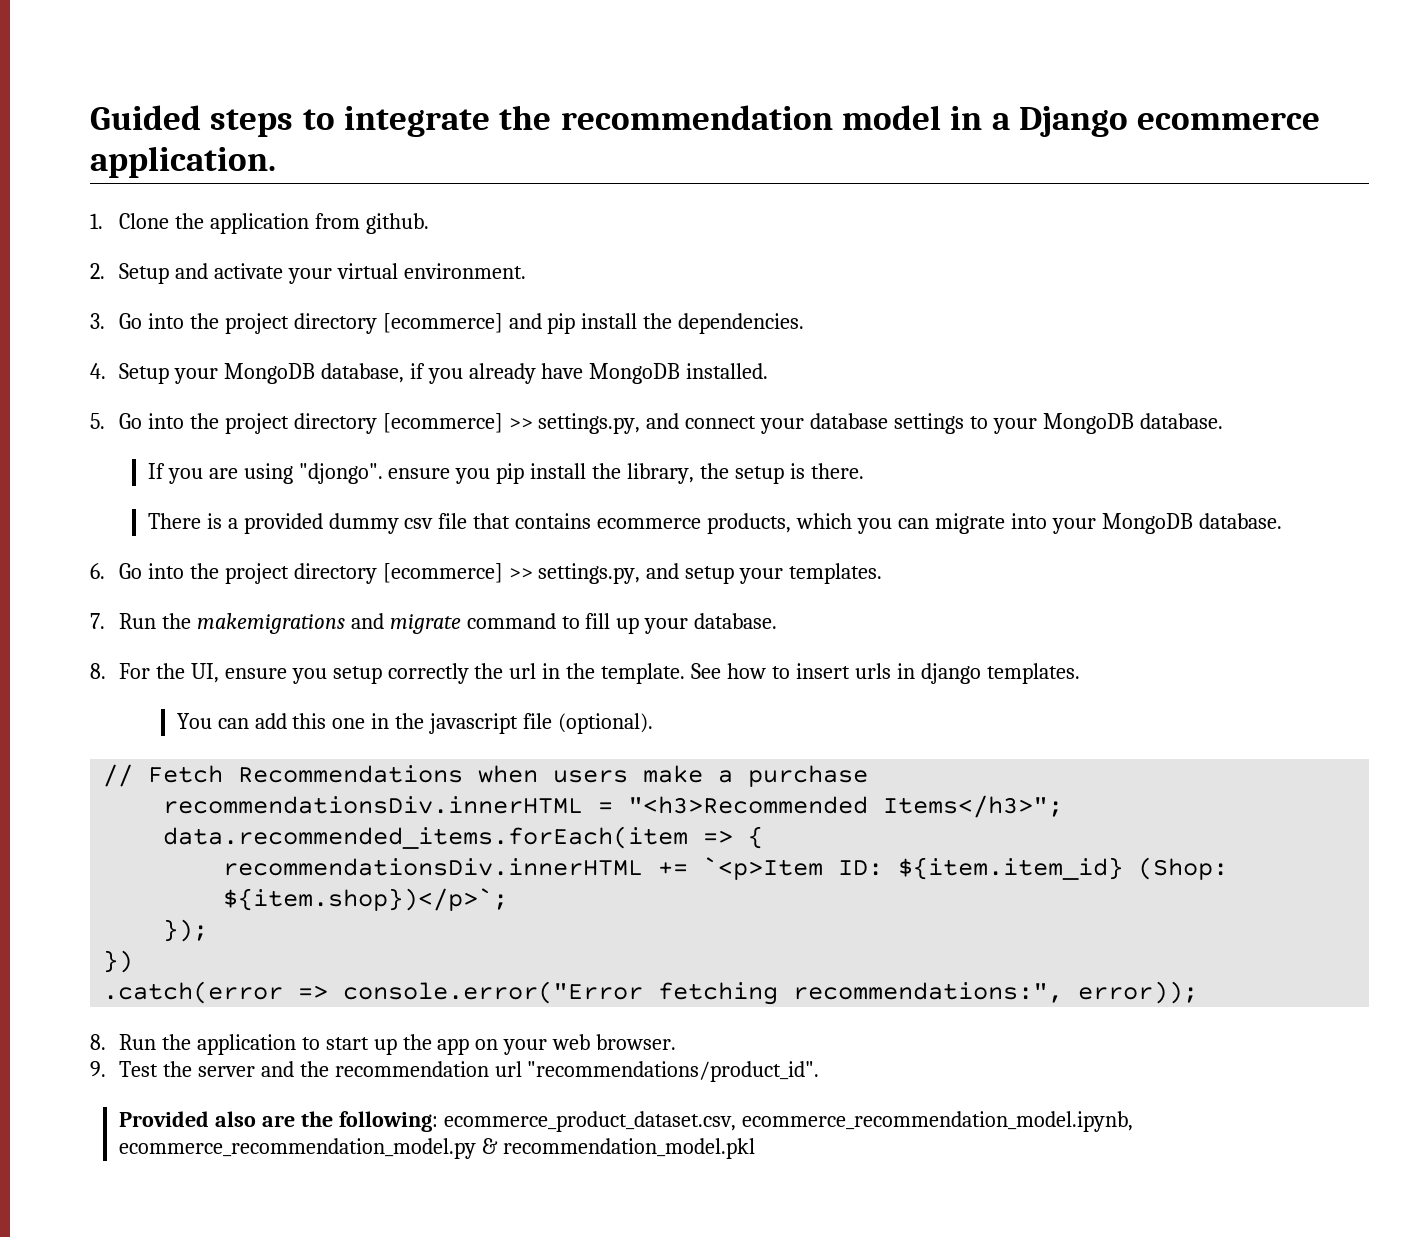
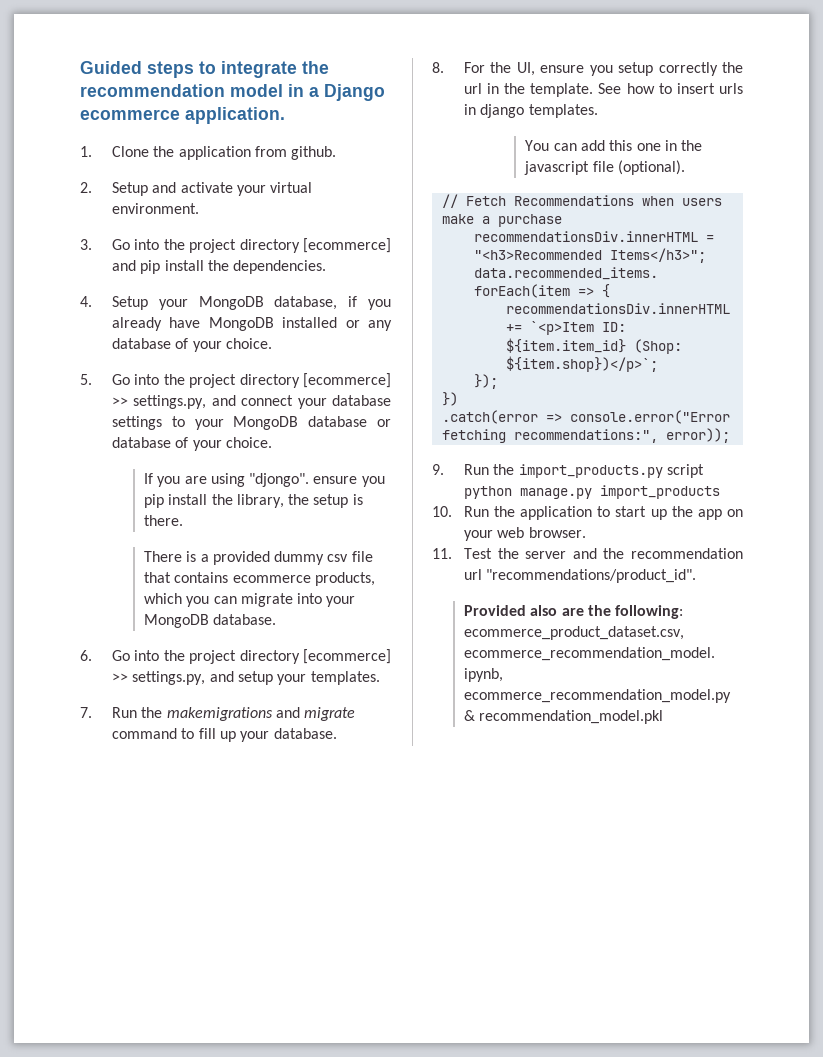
- 4. Setup your MongoDB database, if you already have MongoDB installed.
+ 4. Setup your MongoDB database, if you already have MongoDB installed or any database of your choice.
- 5. Go into the project directory [ecommerce] >> settings.py, and connect your database settings to your MongoDB database.
+ 5. Go into the project directory [ecommerce] >> settings.py, and connect your database settings to your MongoDB database or database of your choice.
- 8. Run the application to start up the app on your web browser.
+ 9. Run the import_products.py script python manage.py import_products
+ 10. Run the application to start up the app on your web browser.
- 9. Test the server and the recommendation url "recommendations/product_id".
+ 11. Test the server and the recommendation url "recommendations/product_id".

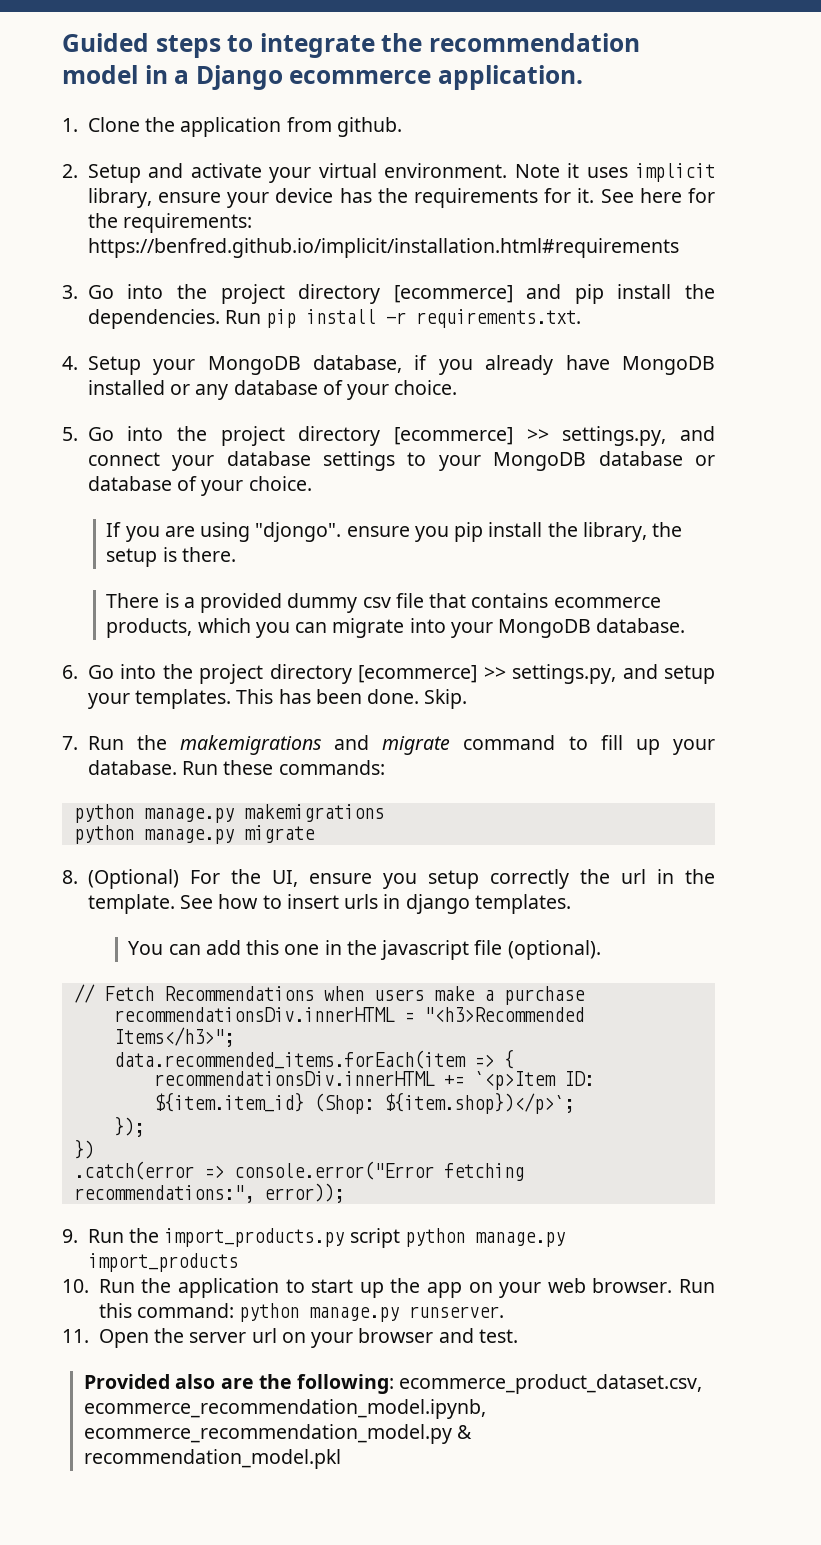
+ Note it uses implicit library, ensure your device has the requirements for it. See here for the requirements: https://benfred.github.io/implicit/installation.html#requirements
+ Run pip install -r requirements.txt.
+ This has been done. Skip.
+ Run these commands:
+ python manage.py makemigrations
+ python manage.py migrate
- 8. For the UI, ensure you setup correctly the url in the template.
+ 8. (Optional) For the UI, ensure you setup correctly the url in the template.
+ Run this command: python manage.py runserver.
- 11. Test the server and the recommendation url "recommendations/product_id".
+ 11. Open the server url on your browser and test.

